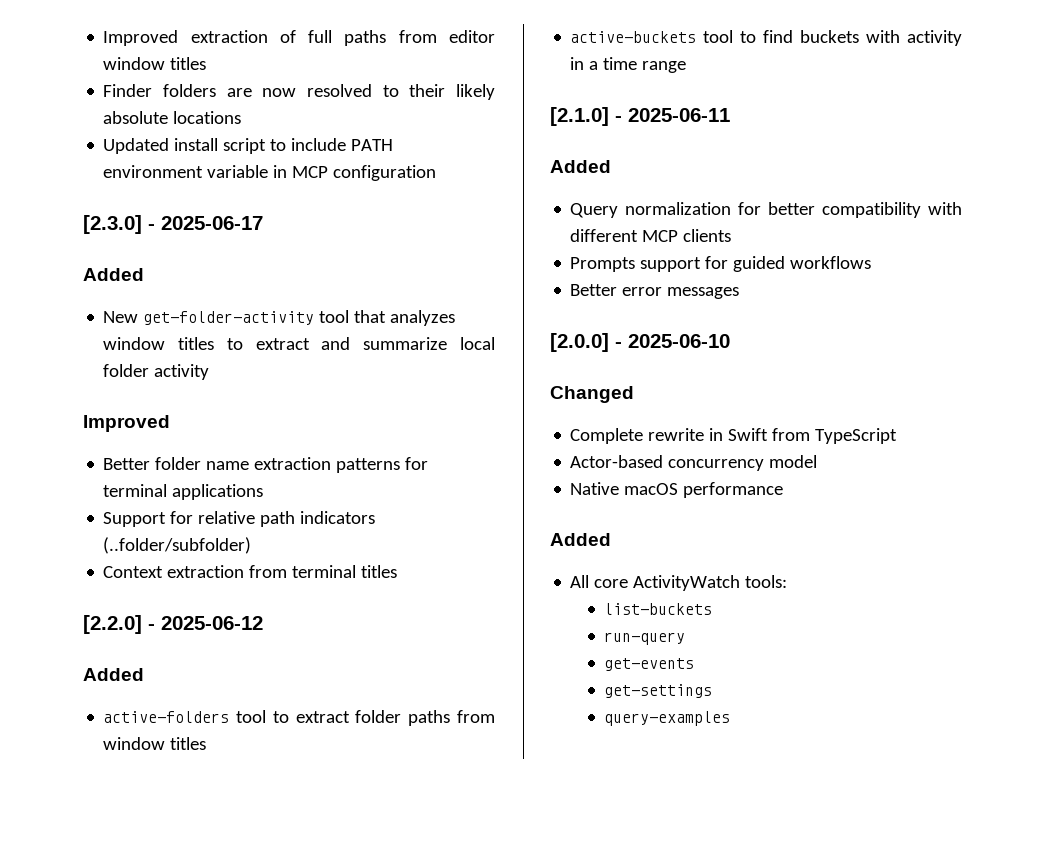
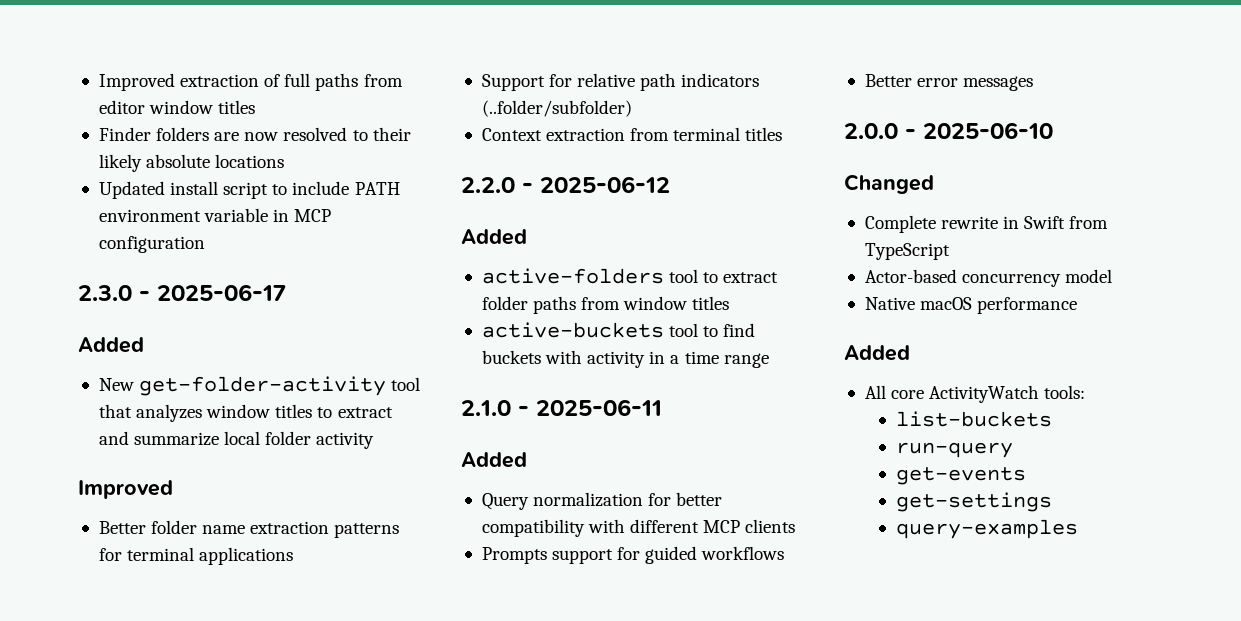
- [2.3.0] - 2025-06-17
+ 2.3.0 - 2025-06-17
- [2.2.0] - 2025-06-12
+ 2.2.0 - 2025-06-12
- [2.1.0] - 2025-06-11
+ 2.1.0 - 2025-06-11
- [2.0.0] - 2025-06-10
+ 2.0.0 - 2025-06-10

